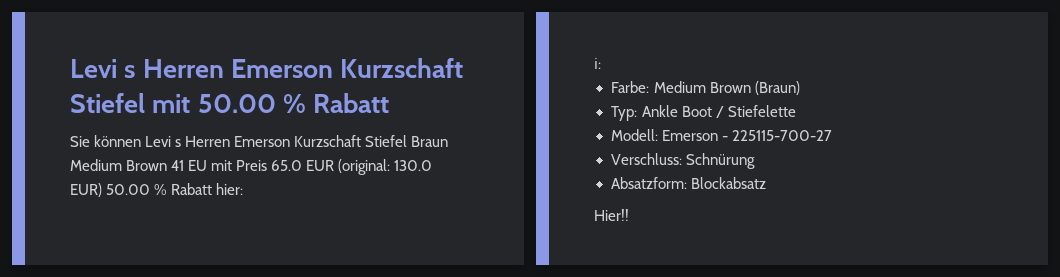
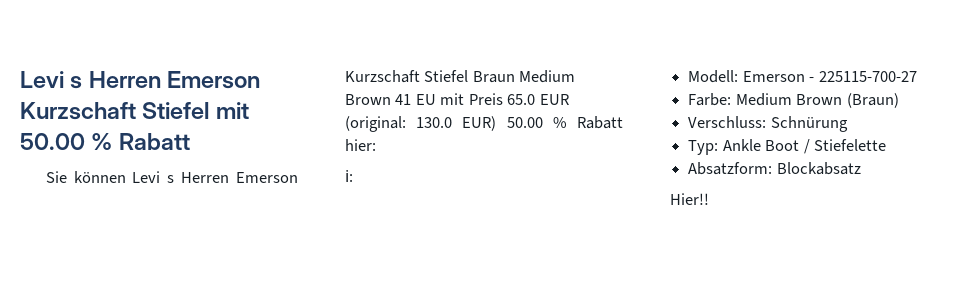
+ Modell: Emerson - 225115-700-27
+ Verschluss: Schnürung
- Modell: Emerson - 225115-700-27
- Verschluss: Schnürung

